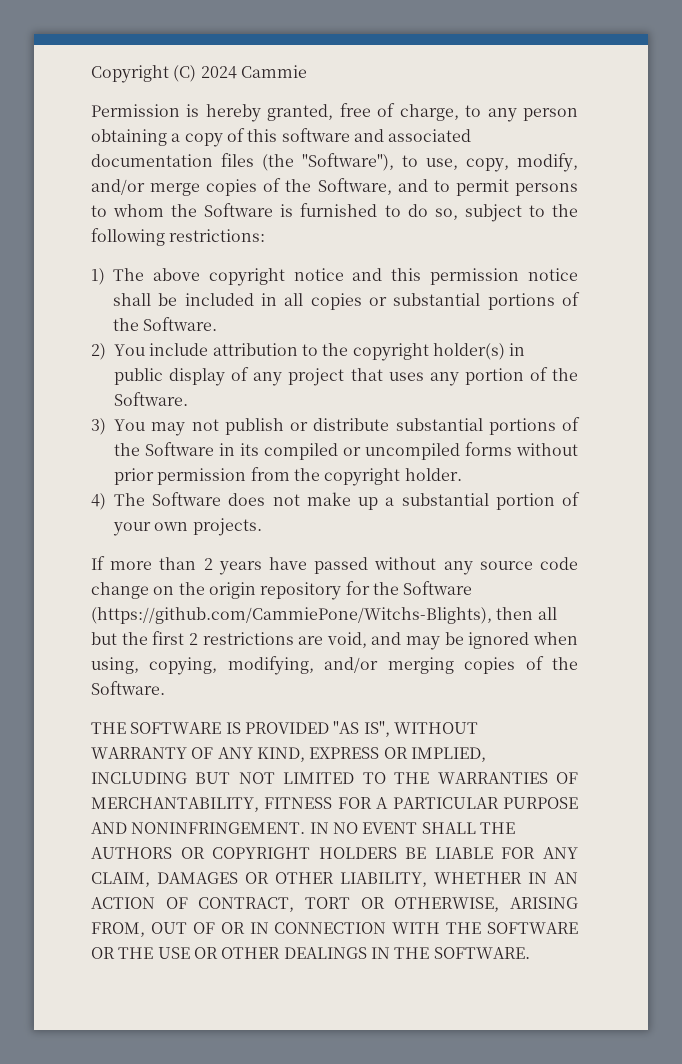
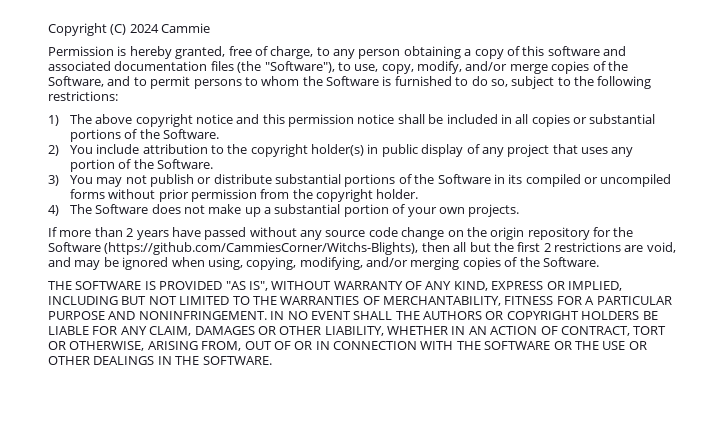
- If more than 2 years have passed without any source code change on the origin repository for the Software (https://github.com/CammiePone/Witchs-Blights), then all but the first 2 restrictions are void, and may be ignored when using, copying, modifying, and/or merging copies of the Software.
+ If more than 2 years have passed without any source code change on the origin repository for the Software (https://github.com/CammiesCorner/Witchs-Blights), then all but the first 2 restrictions are void, and may be ignored when using, copying, modifying, and/or merging copies of the Software.

